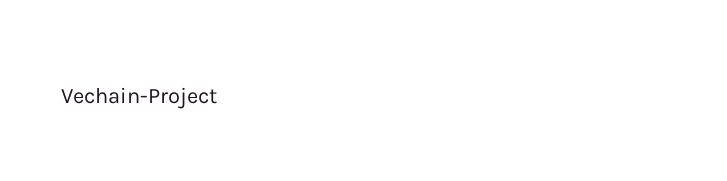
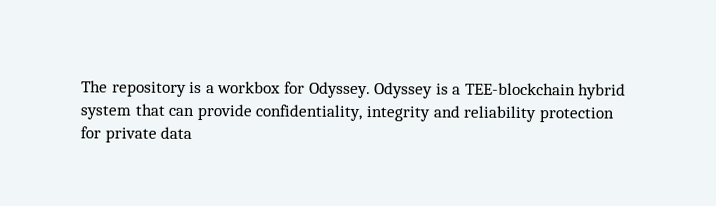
- Vechain-Project
+ The repository is a workbox for Odyssey. Odyssey is a TEE-blockchain hybrid system that can provide confidentiality, integrity and reliability protection for private data

